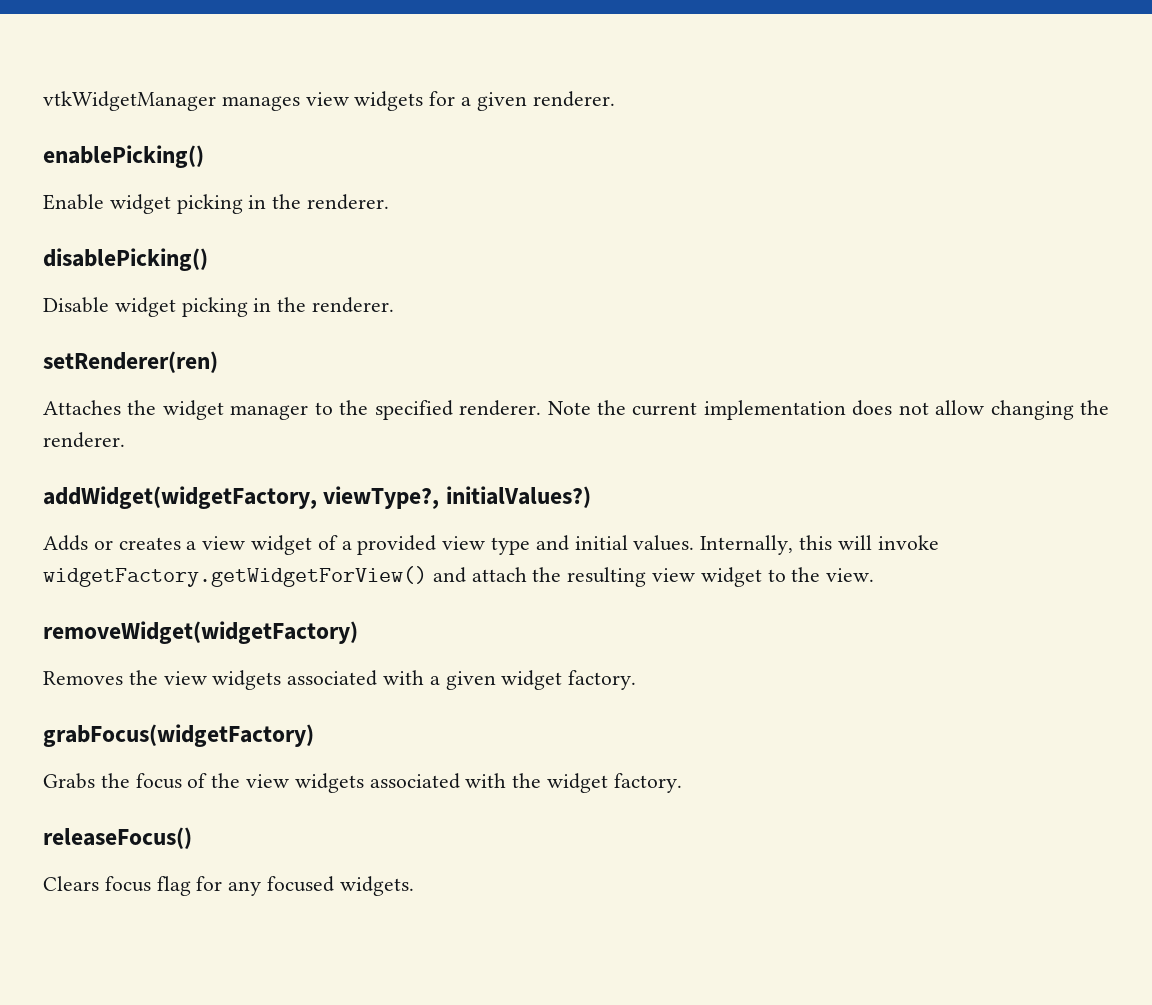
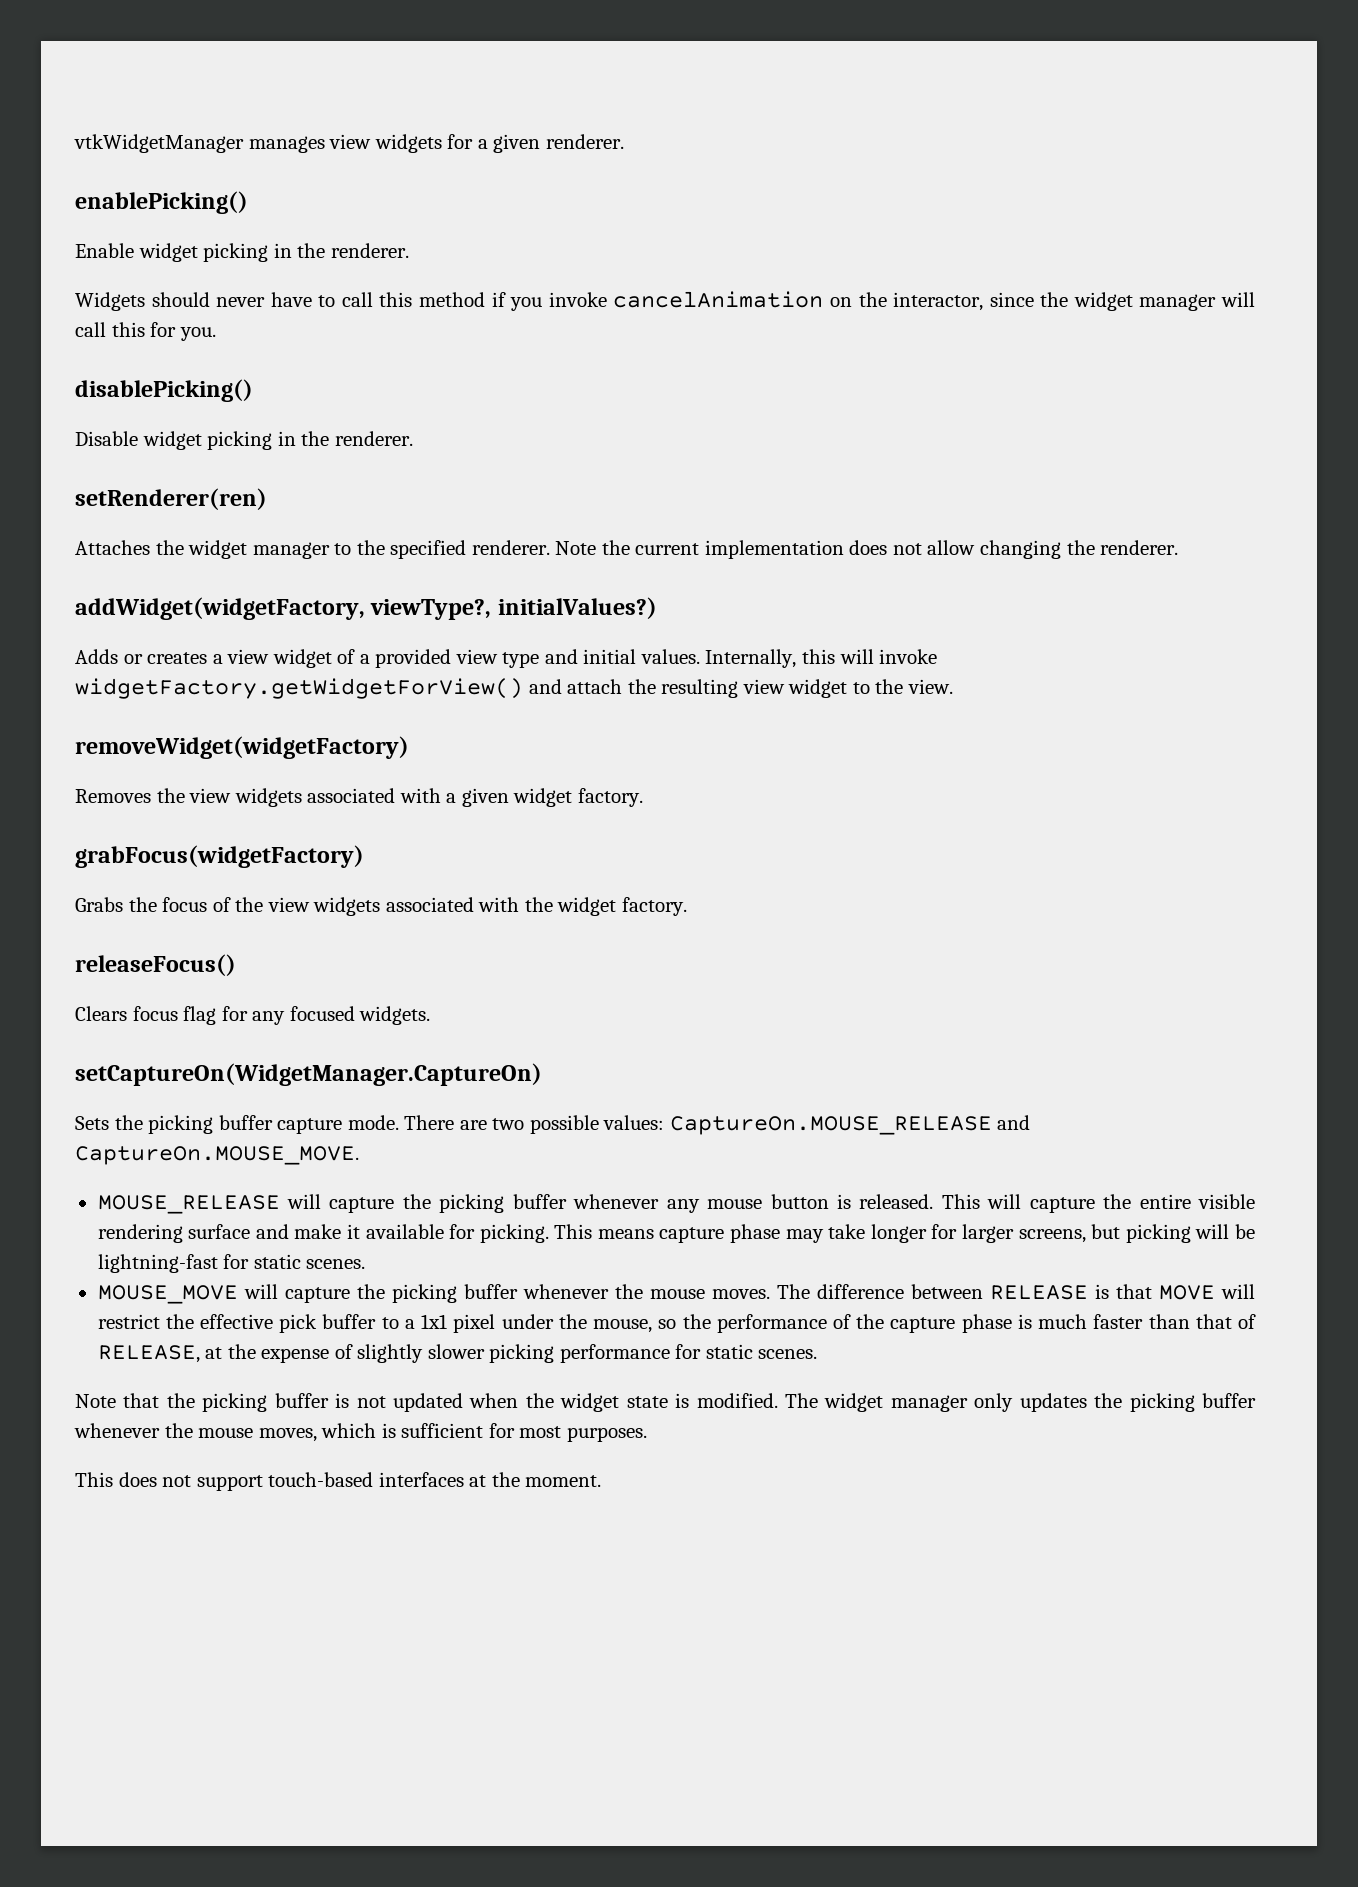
+ Widgets should never have to call this method if you invoke cancelAnimation on the interactor, since the widget manager will call this for you.
+ setCaptureOn(WidgetManager.CaptureOn)
+ Sets the picking buffer capture mode. There are two possible values: CaptureOn.MOUSE_RELEASE and CaptureOn.MOUSE_MOVE.
+ MOUSE_RELEASE will capture the picking buffer whenever any mouse button is released. This will capture the entire visible rendering surface and make it available for picking. This means capture phase may take longer for larger screens, but picking will be lightning-fast for static scenes.
+ MOUSE_MOVE will capture the picking buffer whenever the mouse moves. The difference between RELEASE is that MOVE will restrict the effective pick buffer to a 1x1 pixel under the mouse, so the performance of the capture phase is much faster than that of RELEASE, at the expense of slightly slower picking performance for static scenes.
+ Note that the picking buffer is not updated when the widget state is modified. The widget manager only updates the picking buffer whenever the mouse moves, which is sufficient for most purposes.
+ This does not support touch-based interfaces at the moment.

